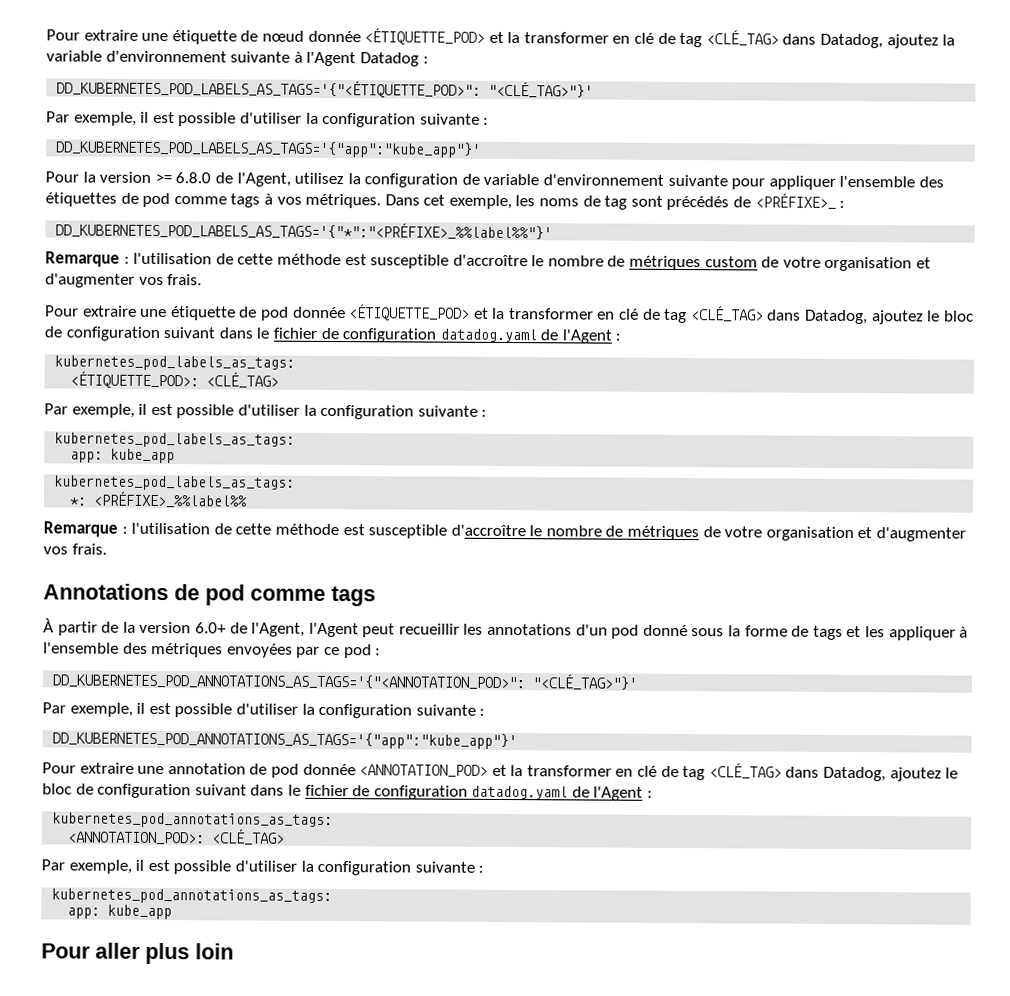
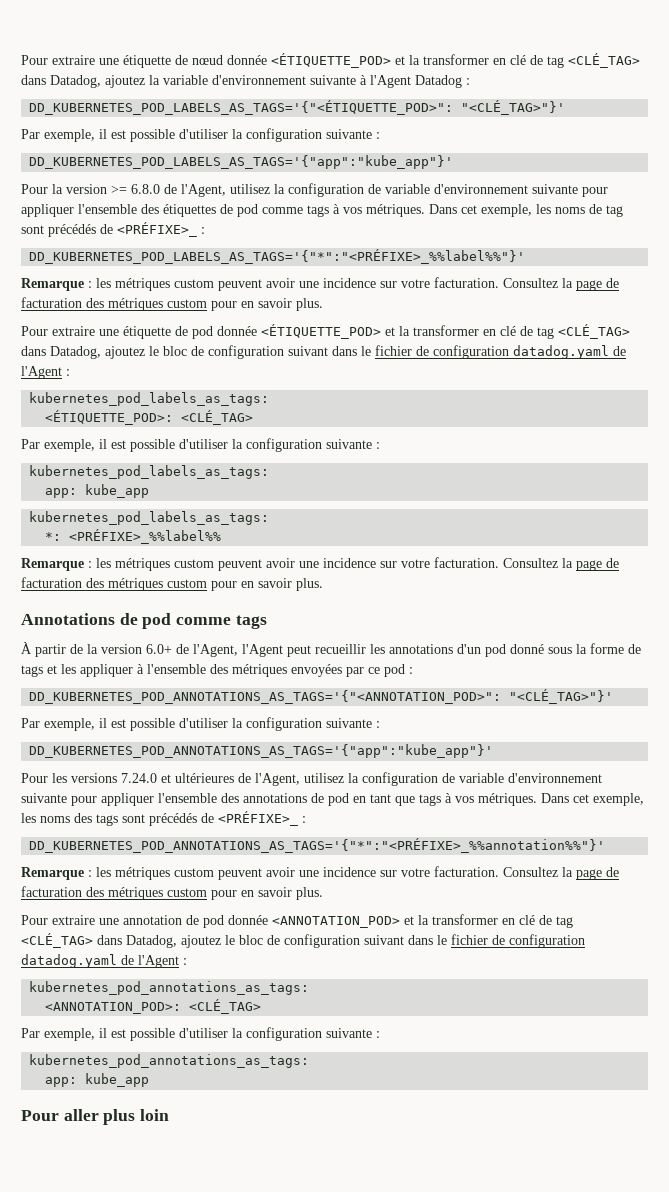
  DD_KUBERNETES_POD_LABELS_AS_TAGS='{"*":"<PRÉFIXE>_%%label%%"}'
- Remarque : l'utilisation de cette méthode est susceptible d'accroître le nombre de métriques custom de votre organisation et d'augmenter vos frais.
+ Remarque : les métriques custom peuvent avoir une incidence sur votre facturation. Consultez la page de facturation des métriques custom pour en savoir plus.
  *: <PRÉFIXE>_%%label%%
- Remarque : l'utilisation de cette méthode est susceptible d'accroître le nombre de métriques de votre organisation et d'augmenter vos frais.
+ Remarque : les métriques custom peuvent avoir une incidence sur votre facturation. Consultez la page de facturation des métriques custom pour en savoir plus.
+ Pour les versions 7.24.0 et ultérieures de l'Agent, utilisez la configuration de variable d'environnement suivante pour appliquer l'ensemble des annotations de pod en tant que tags à vos métriques. Dans cet exemple, les noms des tags sont précédés de <PRÉFIXE>_ :
+ DD_KUBERNETES_POD_ANNOTATIONS_AS_TAGS='{"*":"<PRÉFIXE>_%%annotation%%"}'
+ Remarque : les métriques custom peuvent avoir une incidence sur votre facturation. Consultez la page de facturation des métriques custom pour en savoir plus.

